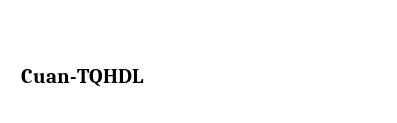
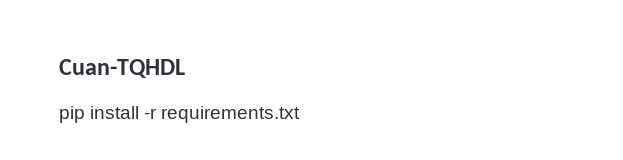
+ pip install -r requirements.txt

